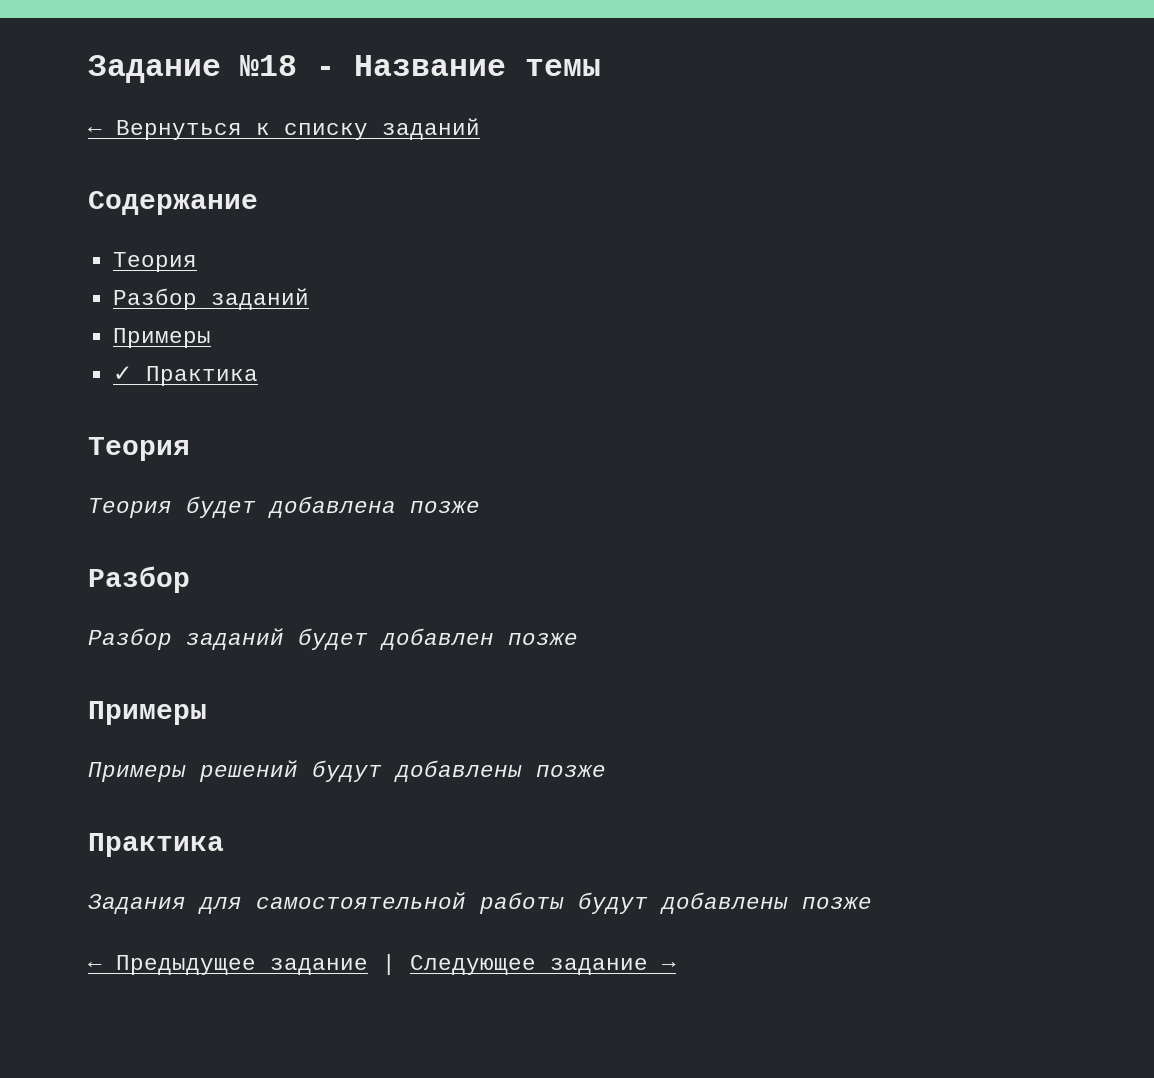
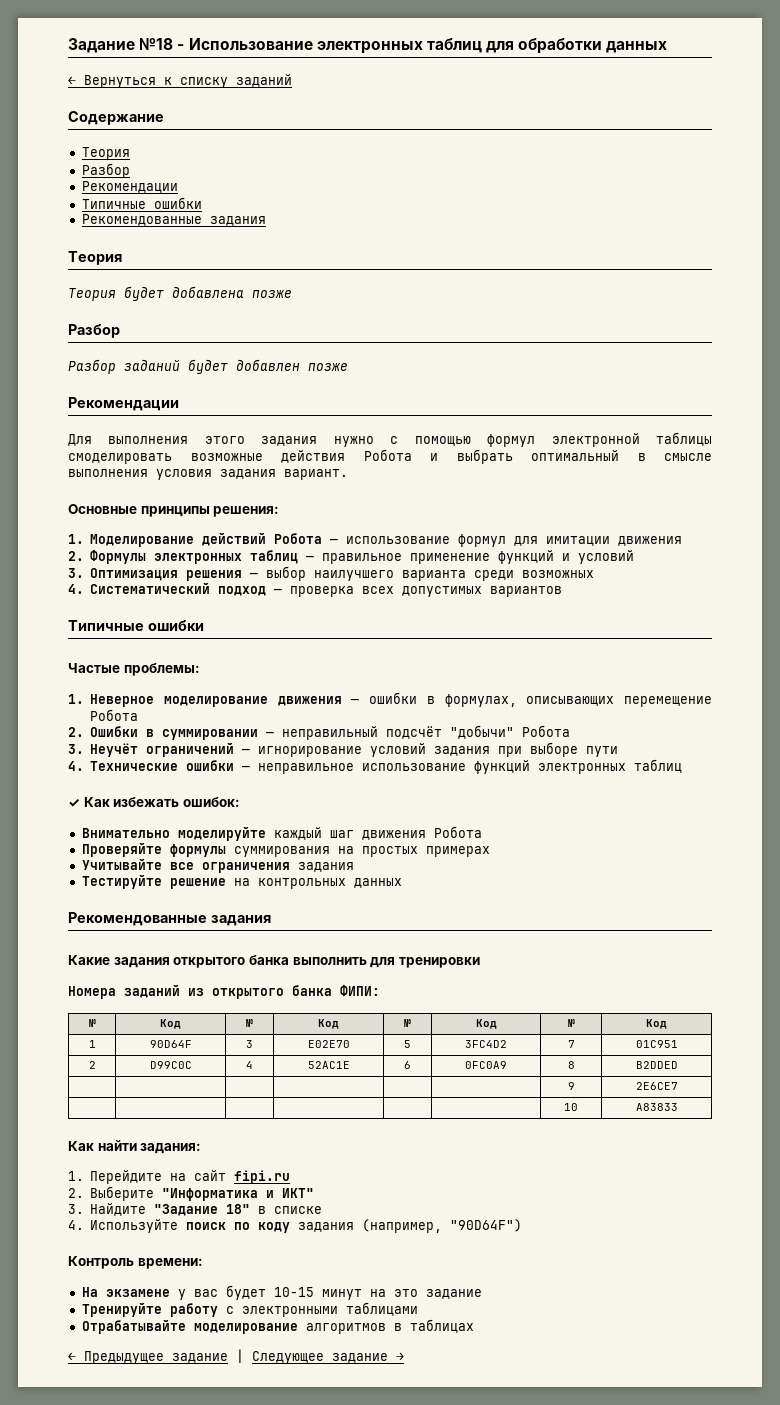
- Задание №18 - Название темы
+ Задание №18 - Использование электронных таблиц для обработки данных
  Содержание
  Теория
- Разбор заданий
- Примеры
- ✓ Практика
+ Разбор
+ Рекомендации
+ Типичные ошибки
+ Рекомендованные задания
  Разбор заданий будет добавлен позже
- Примеры
- Примеры решений будут добавлены позже
- Практика
- Задания для самостоятельной работы будут добавлены позже
+ Рекомендации
+ Для выполнения этого задания нужно с помощью формул электронной таблицы смоделировать возможные действия Робота и выбрать оптимальный в смысле выполнения условия задания вариант.
+ Основные принципы решения:
+ 1. Моделирование действий Робота — использование формул для имитации движения
+ 2. Формулы электронных таблиц — правильное применение функций и условий
+ 3. Оптимизация решения — выбор наилучшего варианта среди возможных
+ 4. Систематический подход — проверка всех допустимых вариантов
+ Типичные ошибки
+ Частые проблемы:
+ 1. Неверное моделирование движения — ошибки в формулах, описывающих перемещение Робота
+ 2. Ошибки в суммировании — неправильный подсчёт "добычи" Робота
+ 3. Неучёт ограничений — игнорирование условий задания при выборе пути
+ 4. Технические ошибки — неправильное использование функций электронных таблиц
+ ✓ Как избежать ошибок:
+ Внимательно моделируйте каждый шаг движения Робота
+ Проверяйте формулы суммирования на простых примерах
+ Учитывайте все ограничения задания
+ Тестируйте решение на контрольных данных
+ Рекомендованные задания
+ Какие задания открытого банка выполнить для тренировки
+ Номера заданий из открытого банка ФИПИ:
+ № | Код | № | Код | № | Код | № | Код
+ 1 | 90D64F | 3 | E02E70 | 5 | 3FC4D2 | 7 | 01C951
+ 2 | D99C0C | 4 | 52AC1E | 6 | 0FC0A9 | 8 | B2DDED
+ | | | | | | 9 | 2E6CE7
+ | | | | | | 10 | A83833
+ Как найти задания:
+ 1. Перейдите на сайт fipi.ru
+ 2. Выберите "Информатика и ИКТ"
+ 3. Найдите "Задание 18" в списке
+ 4. Используйте поиск по коду задания (например, "90D64F")
+ Контроль времени:
+ На экзамене у вас будет 10-15 минут на это задание
+ Тренируйте работу с электронными таблицами
+ Отрабатывайте моделирование алгоритмов в таблицах

